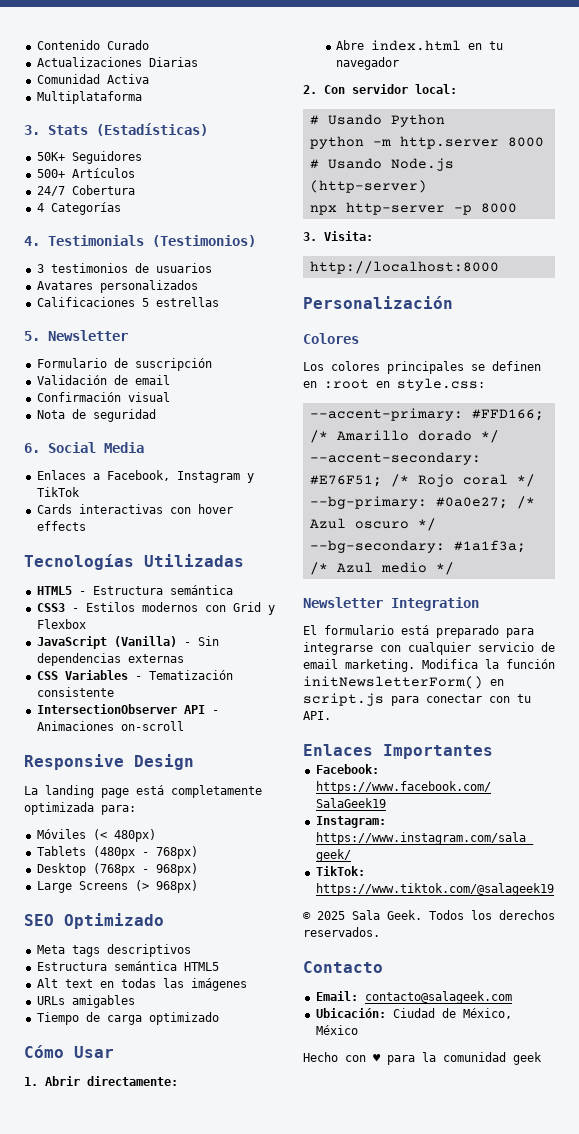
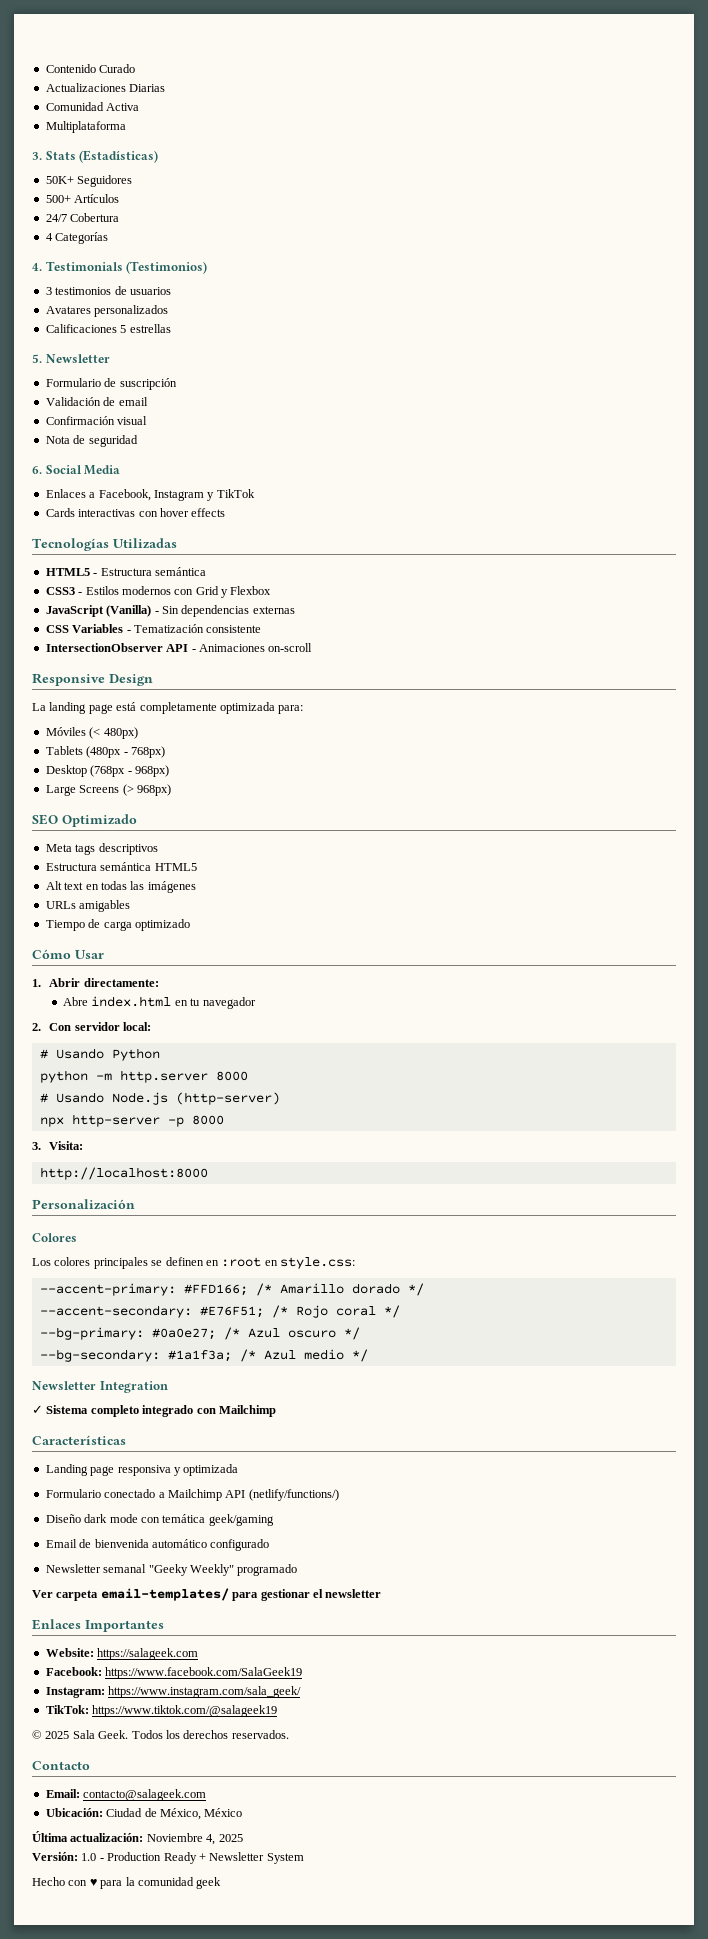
- El formulario está preparado para integrarse con cualquier servicio de email marketing. Modifica la función initNewsletterForm() en script.js para conectar con tu API.
+ ✓ Sistema completo integrado con Mailchimp
+ Características
+ Landing page responsiva y optimizada
+ Formulario conectado a Mailchimp API (netlify/functions/)
+ Diseño dark mode con temática geek/gaming
+ Email de bienvenida automático configurado
+ Newsletter semanal "Geeky Weekly" programado
+ Ver carpeta email-templates/ para gestionar el newsletter
+ Website: https://salageek.com
+ Última actualización: Noviembre 4, 2025
+ Versión: 1.0 - Production Ready + Newsletter System

